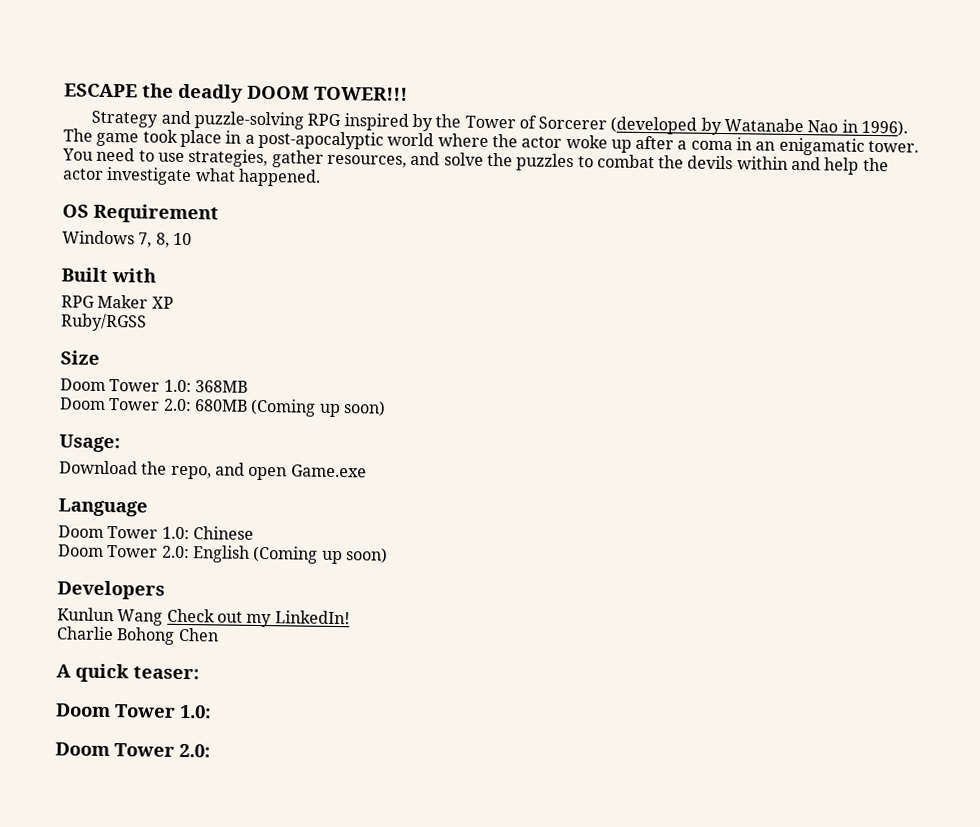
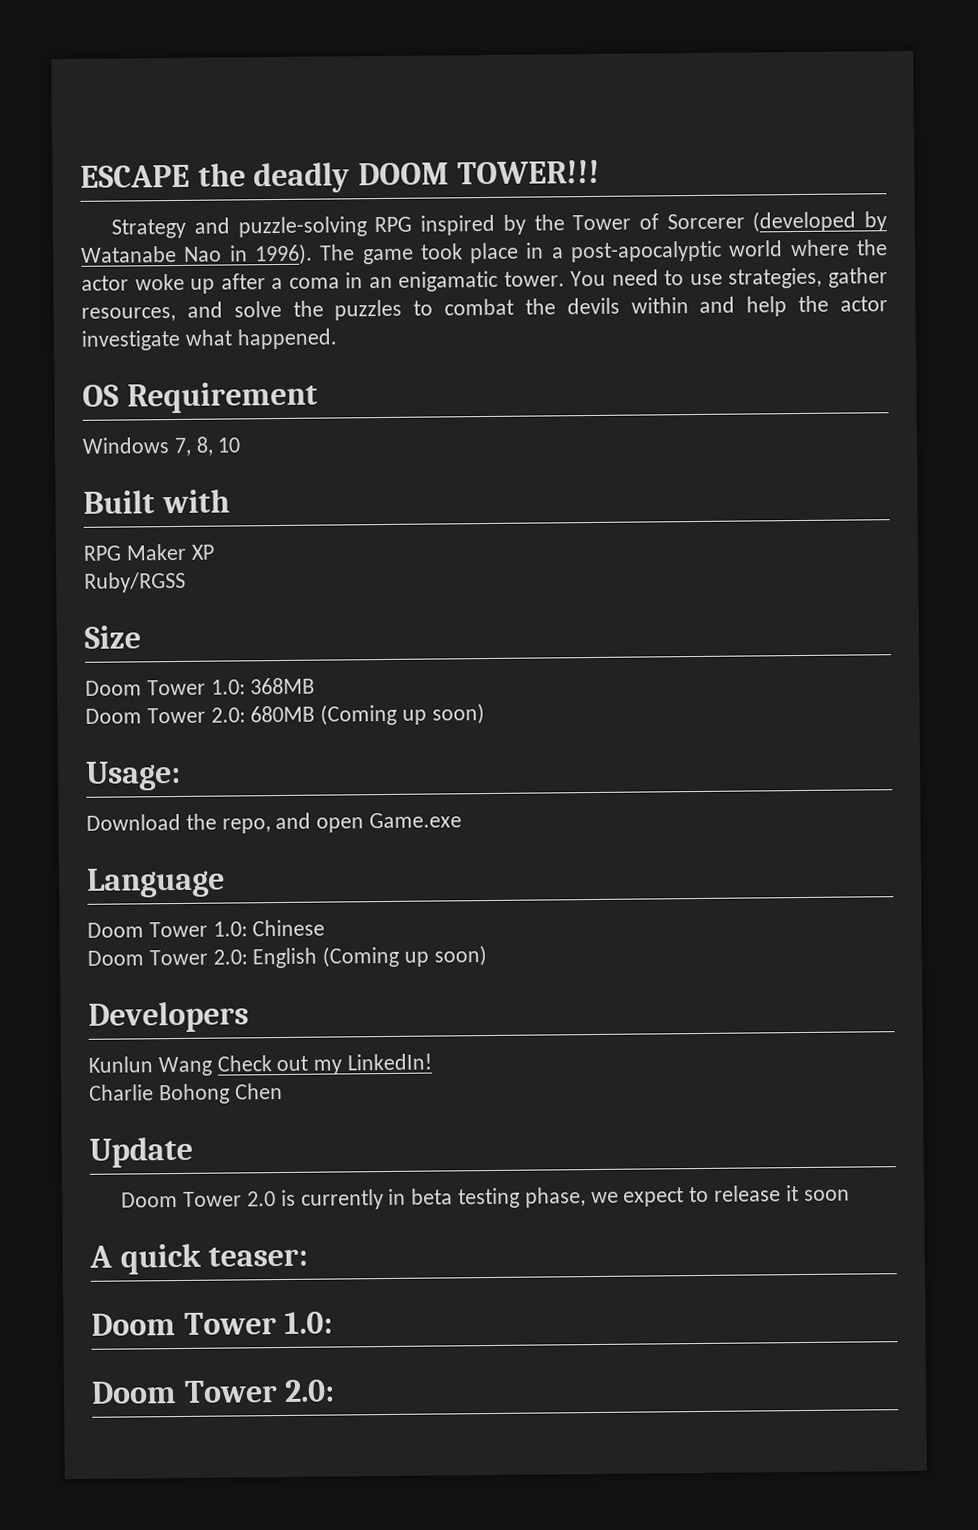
+ Update
+ Doom Tower 2.0 is currently in beta testing phase, we expect to release it soon

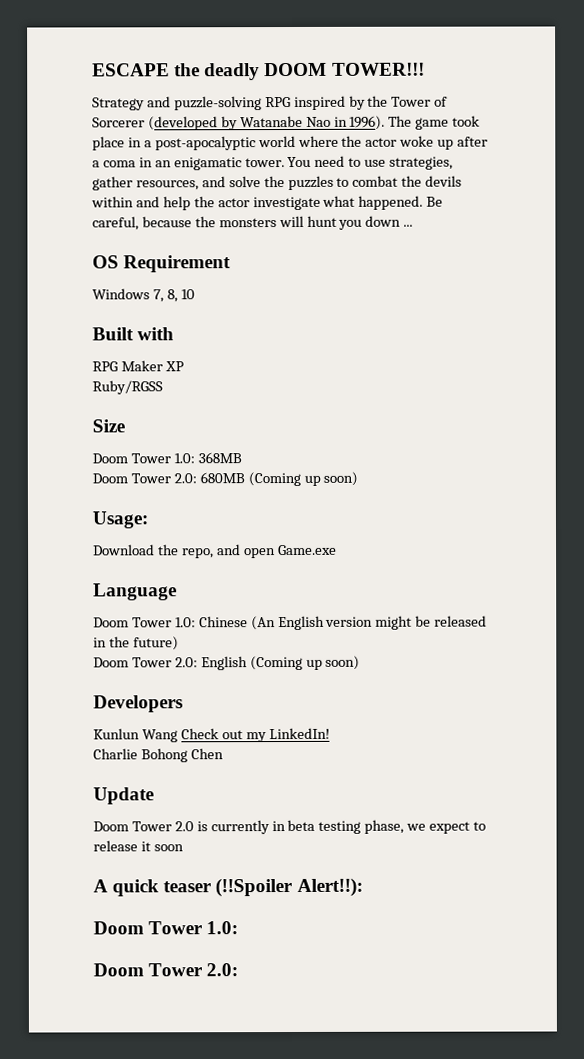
+ Be careful, because the monsters will hunt you down ...
- Doom Tower 1.0: Chinese
+ Doom Tower 1.0: Chinese (An English version might be released in the future)
- A quick teaser:
+ A quick teaser (!!Spoiler Alert!!):

